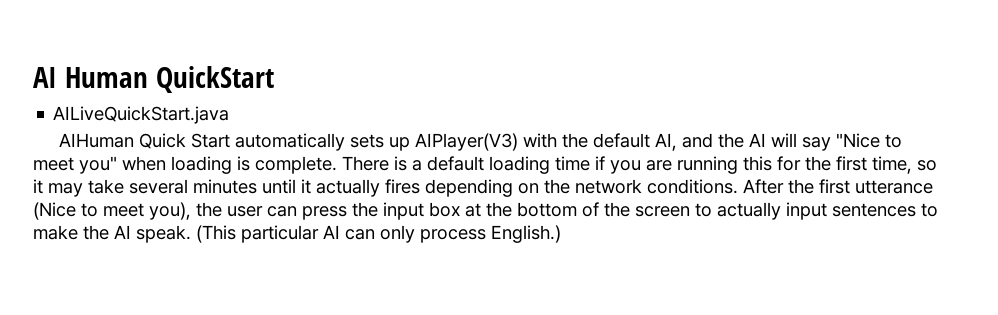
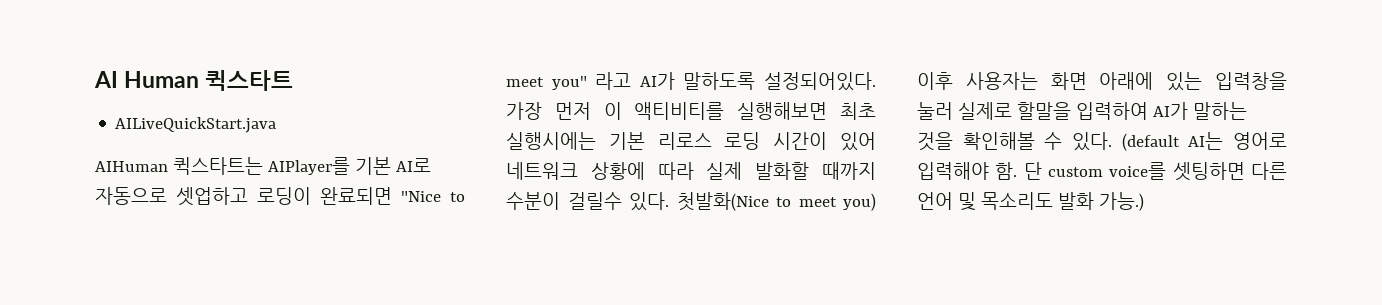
- AI Human QuickStart
+ AI Human 퀵스타트
- AIHuman Quick Start automatically sets up AIPlayer(V3) with the default AI, and the AI will say "Nice to meet you" when loading is complete. There is a default loading time if you are running this for the first time, so it may take several minutes until it actually fires depending on the network conditions. After the first utterance (Nice to meet you), the user can press the input box at the bottom of the screen to actually input sentences to make the AI speak. (This particular AI can only process English.)
+ AIHuman 퀵스타트는 AIPlayer를 기본 AI로 자동으로 셋업하고 로딩이 완료되면 "Nice to meet you" 라고 AI가 말하도록 설정되어있다. 가장 먼저 이 액티비티를 실행해보면 최초 실행시에는 기본 리로스 로딩 시간이 있어 네트워크 상황에 따라 실제 발화할 때까지 수분이 걸릴수 있다. 첫발화(Nice to meet you) 이후 사용자는 화면 아래에 있는 입력창을 눌러 실제로 할말을 입력하여 AI가 말하는 것을 확인해볼 수 있다. (default AI는 영어로 입력해야 함. 단 custom voice를 셋팅하면 다른 언어 및 목소리도 발화 가능.)

